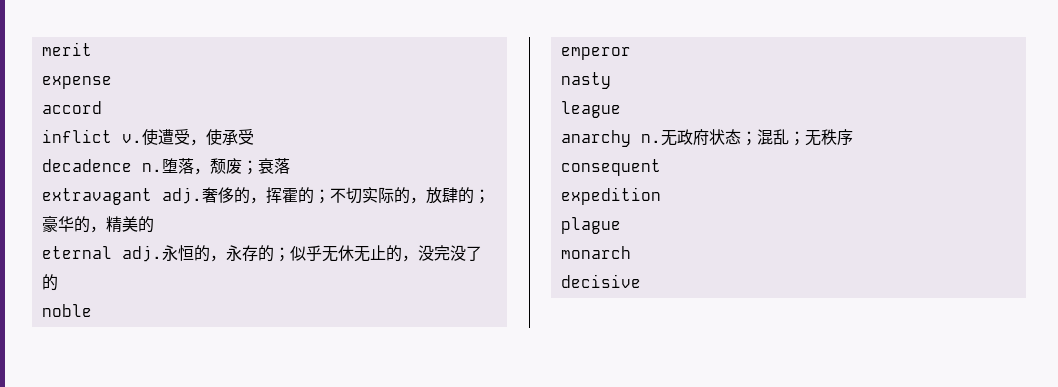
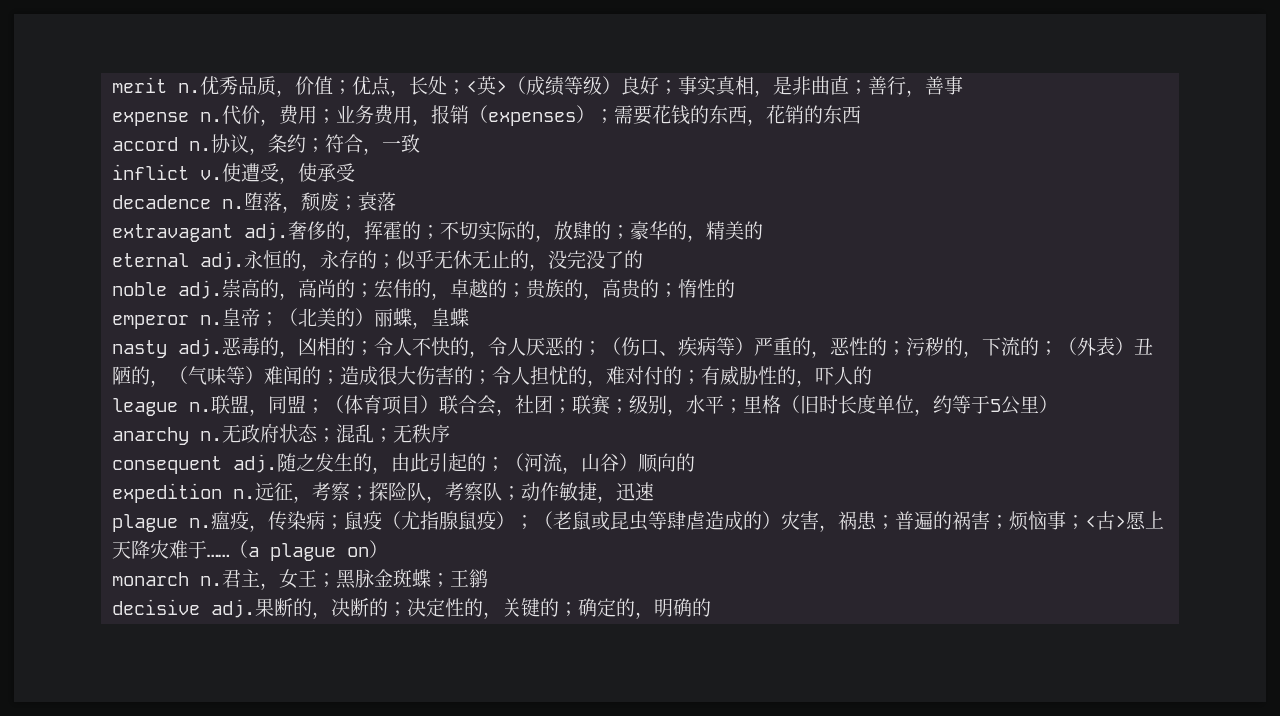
- merit
- expense
- accord
+ merit n.优秀品质，价值；优点，长处；<英>（成绩等级）良好；事实真相，是非曲直；善行，善事
+ expense n.代价，费用；业务费用，报销（expenses）；需要花钱的东西，花销的东西
+ accord n.协议，条约；符合，一致
- noble
- emperor
- nasty
- league
+ noble adj.崇高的，高尚的；宏伟的，卓越的；贵族的，高贵的；惰性的
+ emperor n.皇帝；（北美的）丽蝶，皇蝶
+ nasty adj.恶毒的，凶相的；令人不快的，令人厌恶的；（伤口、疾病等）严重的，恶性的；污秽的，下流的；（外表）丑陋的，（气味等）难闻的；造成很大伤害的；令人担忧的，难对付的；有威胁性的，吓人的
+ league n.联盟，同盟；（体育项目）联合会，社团；联赛；级别，水平；里格（旧时长度单位，约等于5公里）
- consequent
- expedition
- plague
- monarch
- decisive
+ consequent adj.随之发生的，由此引起的；（河流，山谷）顺向的
+ expedition n.远征，考察；探险队，考察队；动作敏捷，迅速
+ plague n.瘟疫，传染病；鼠疫（尤指腺鼠疫）；（老鼠或昆虫等肆虐造成的）灾害，祸患；普遍的祸害；烦恼事；<古>愿上天降灾难于……（a plague on）
+ monarch n.君主，女王；黑脉金斑蝶；王鹟
+ decisive adj.果断的，决断的；决定性的，关键的；确定的，明确的

